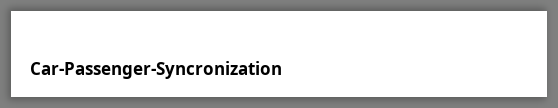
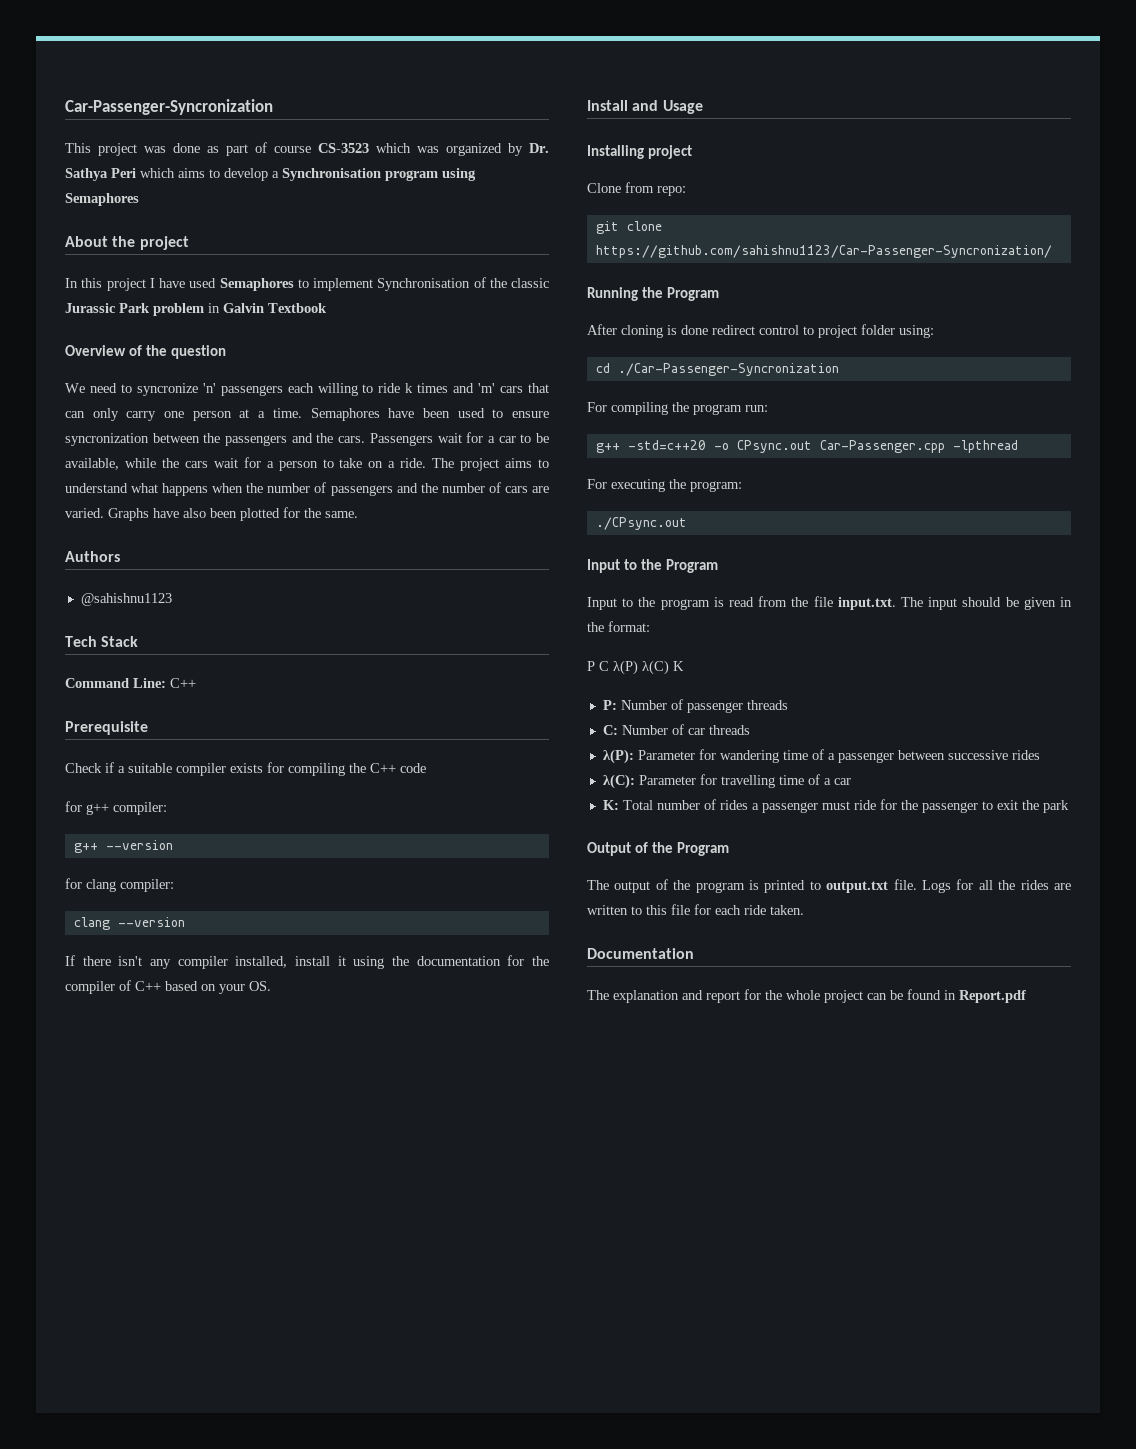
+ This project was done as part of course CS-3523 which was organized by Dr. Sathya Peri which aims to develop a Synchronisation program using Semaphores
+ About the project
+ In this project I have used Semaphores to implement Synchronisation of the classic Jurassic Park problem in Galvin Textbook
+ Overview of the question
+ We need to syncronize 'n' passengers each willing to ride k times and 'm' cars that can only carry one person at a time. Semaphores have been used to ensure syncronization between the passengers and the cars. Passengers wait for a car to be available, while the cars wait for a person to take on a ride. The project aims to understand what happens when the number of passengers and the number of cars are varied. Graphs have also been plotted for the same.
+ Authors
+ @sahishnu1123
+ Tech Stack
+ Command Line: C++
+ Prerequisite
+ Check if a suitable compiler exists for compiling the C++ code
+ for g++ compiler:
+ g++ --version
+ for clang compiler:
+ clang --version
+ If there isn't any compiler installed, install it using the documentation for the compiler of C++ based on your OS.
+ Install and Usage
+ Installing project
+ Clone from repo:
+ git clone https://github.com/sahishnu1123/Car-Passenger-Syncronization/
+ Running the Program
+ After cloning is done redirect control to project folder using:
+ cd ./Car-Passenger-Syncronization
+ For compiling the program run:
+ g++ -std=c++20 -o CPsync.out Car-Passenger.cpp -lpthread
+ For executing the program:
+ ./CPsync.out
+ Input to the Program
+ Input to the program is read from the file input.txt. The input should be given in the format:
+ P C λ(P) λ(C) K
+ P: Number of passenger threads
+ C: Number of car threads
+ λ(P): Parameter for wandering time of a passenger between successive rides
+ λ(C): Parameter for travelling time of a car
+ K: Total number of rides a passenger must ride for the passenger to exit the park
+ Output of the Program
+ The output of the program is printed to output.txt file. Logs for all the rides are written to this file for each ride taken.
+ Documentation
+ The explanation and report for the whole project can be found in Report.pdf

